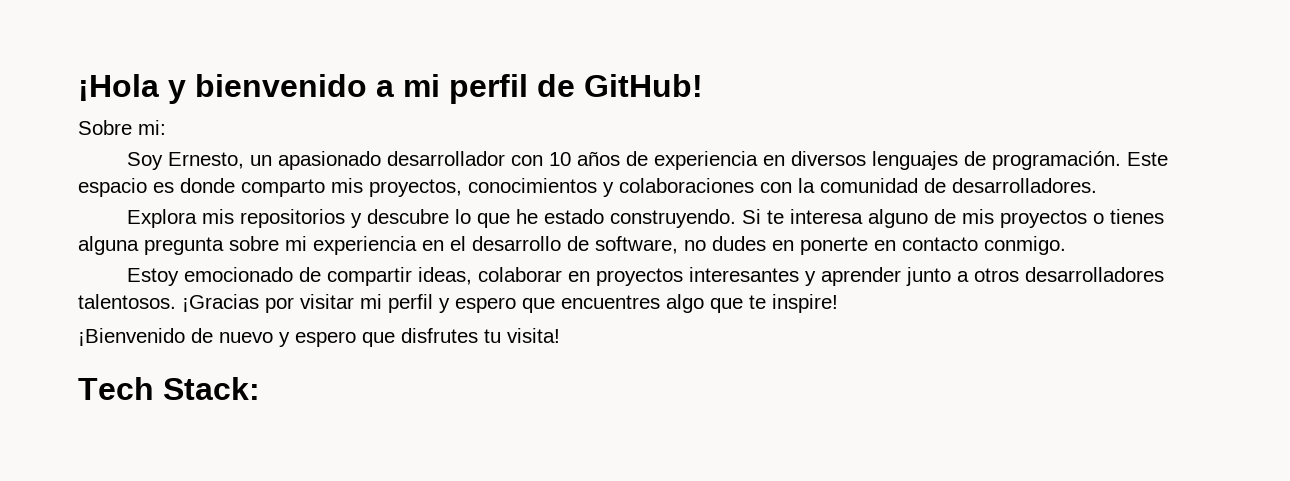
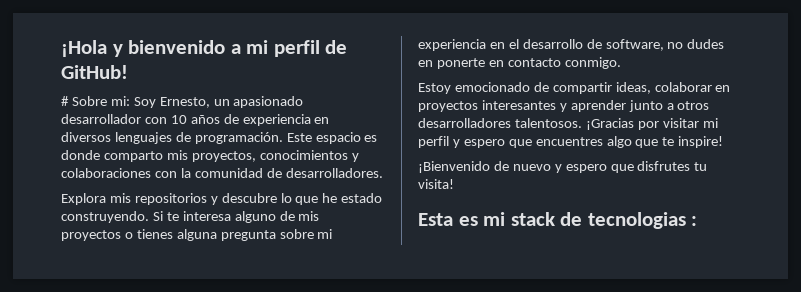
- Sobre mi:
- Soy Ernesto, un apasionado desarrollador con 10 años de experiencia en diversos lenguajes de programación.
+ # Sobre mi: Soy Ernesto, un apasionado desarrollador con 10 años de experiencia en diversos lenguajes de programación.
- Tech Stack:
+ Esta es mi stack de tecnologias :

